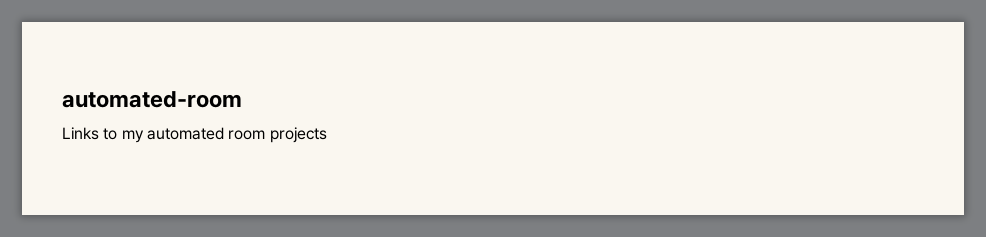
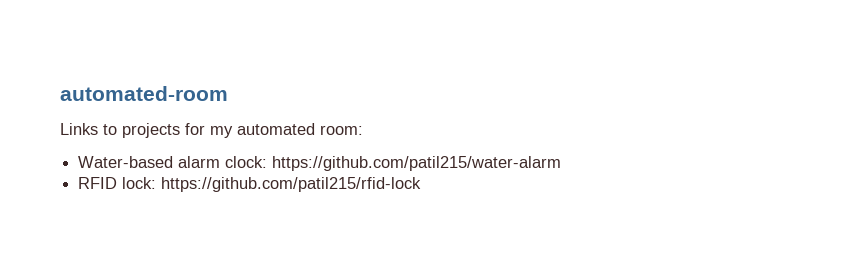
- Links to my automated room projects
+ Links to projects for my automated room:
+ Water-based alarm clock: https://github.com/patil215/water-alarm
+ RFID lock: https://github.com/patil215/rfid-lock

